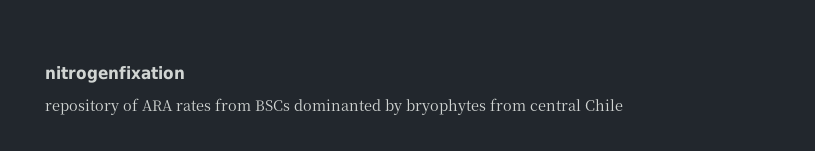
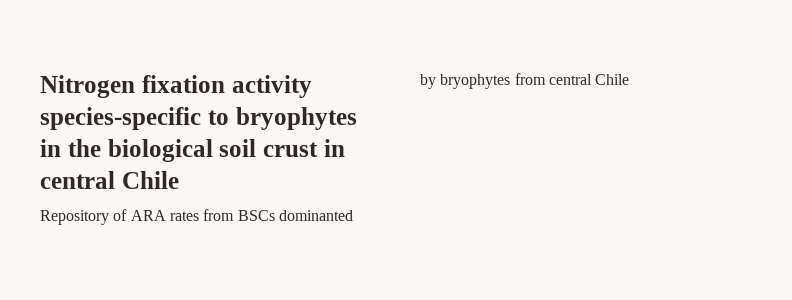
- nitrogenfixation
- repository of ARA rates from BSCs dominanted by bryophytes from central Chile
+ Nitrogen fixation activity species-specific to bryophytes in the biological soil crust in central Chile
+ Repository of ARA rates from BSCs dominanted by bryophytes from central Chile

